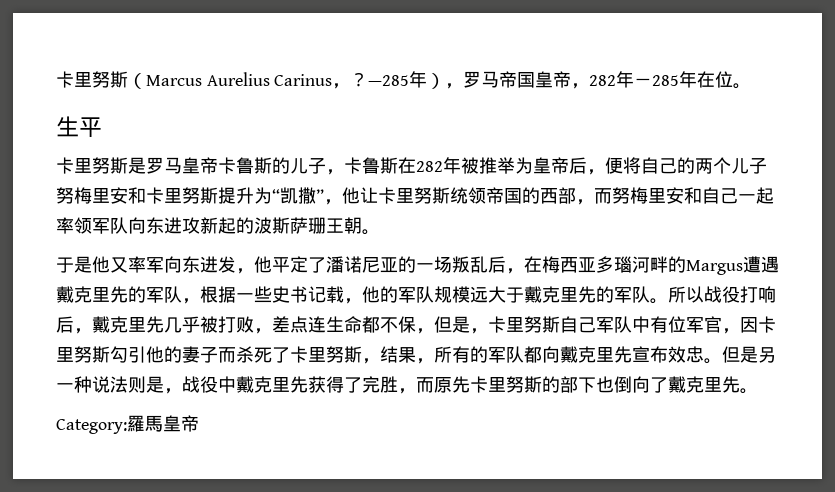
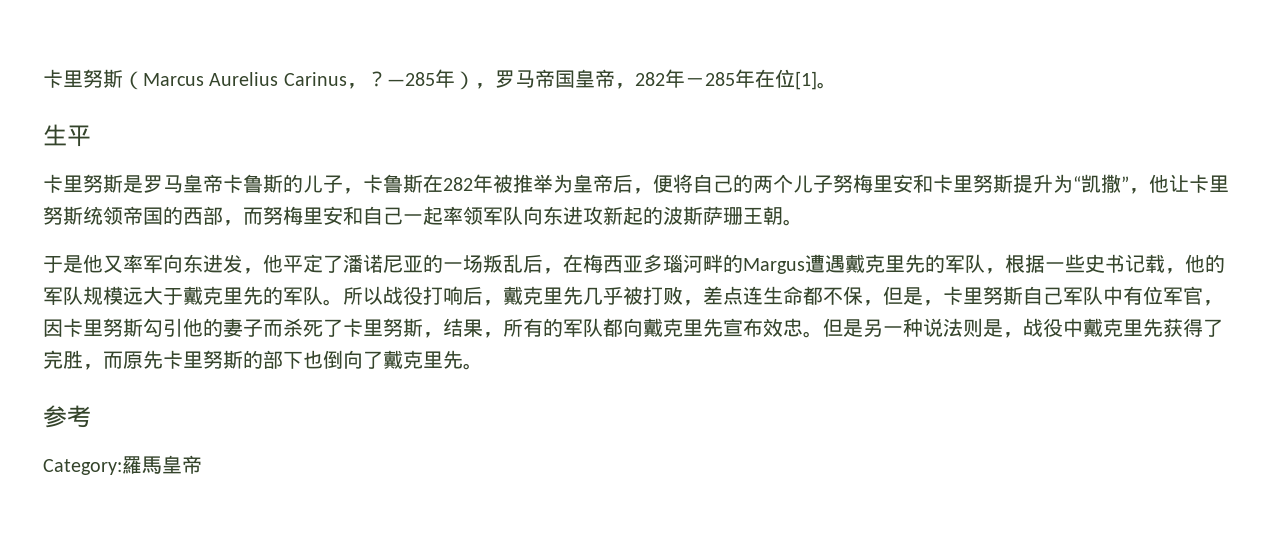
- —285年），罗马帝国皇帝，282年－285年在位。
+ —285年），罗马帝国皇帝，282年－285年在位[1]。
+ 参考

